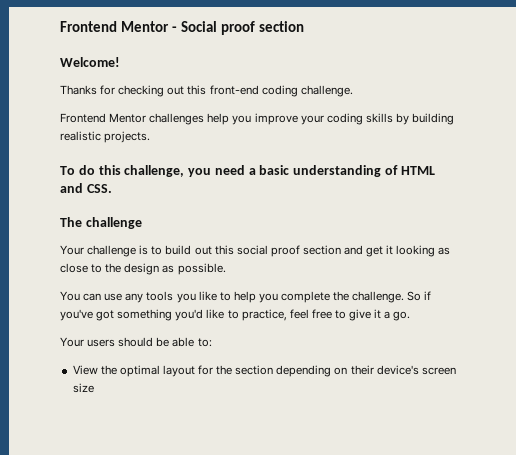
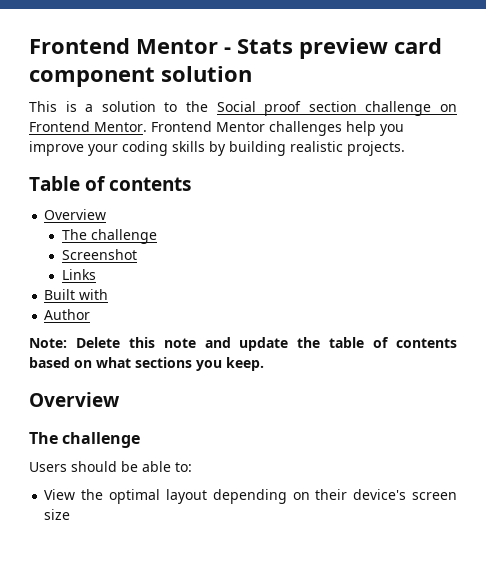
- Frontend Mentor - Social proof section
- Welcome!
- Thanks for checking out this front-end coding challenge.
- Frontend Mentor challenges help you improve your coding skills by building realistic projects.
+ Frontend Mentor - Stats preview card component solution
+ This is a solution to the Social proof section challenge on Frontend Mentor. Frontend Mentor challenges help you improve your coding skills by building realistic projects.
- To do this challenge, you need a basic understanding of HTML and CSS.
+ Table of contents
+ Overview
  The challenge
- Your challenge is to build out this social proof section and get it looking as close to the design as possible.
- You can use any tools you like to help you complete the challenge. So if you've got something you'd like to practice, feel free to give it a go.
- Your users should be able to:
+ Screenshot
+ Links
+ Built with
+ Author
+ Note: Delete this note and update the table of contents based on what sections you keep.
+ Overview
+ The challenge
+ Users should be able to:
- View the optimal layout for the section depending on their device's screen size
+ View the optimal layout depending on their device's screen size

